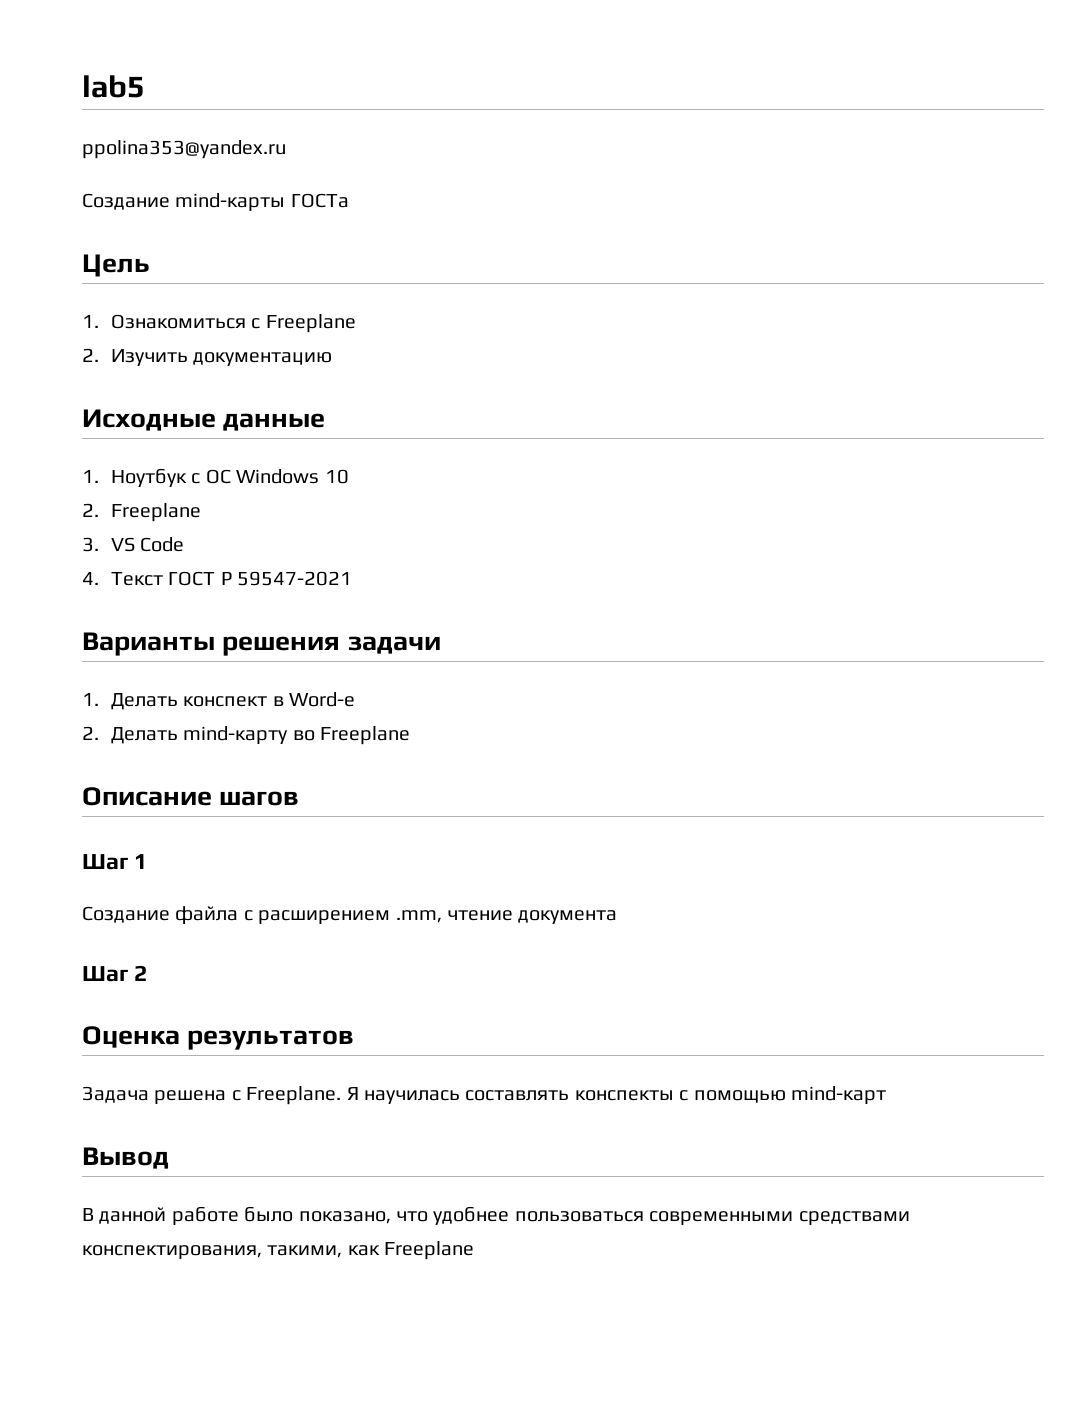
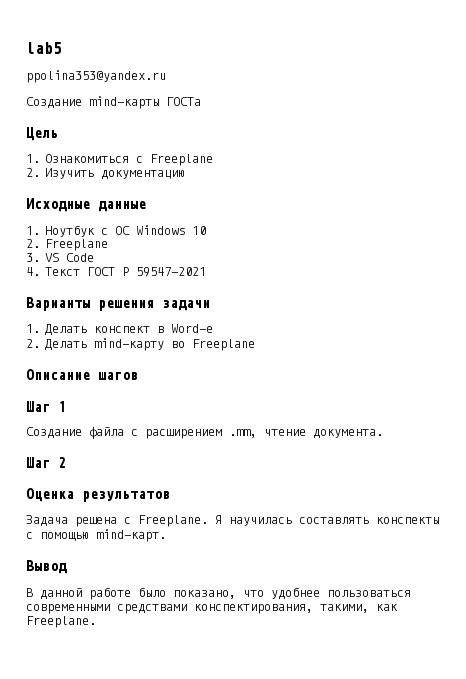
- Создание файла с расширением .mm, чтение документа
+ Создание файла с расширением .mm, чтение документа.
- Я научилась составлять конспекты с помощью mind-карт
+ Я научилась составлять конспекты с помощью mind-карт.
- В данной работе было показано, что удобнее пользоваться современными средствами конспектирования, такими, как Freeplane
+ В данной работе было показано, что удобнее пользоваться современными средствами конспектирования, такими, как Freeplane.

